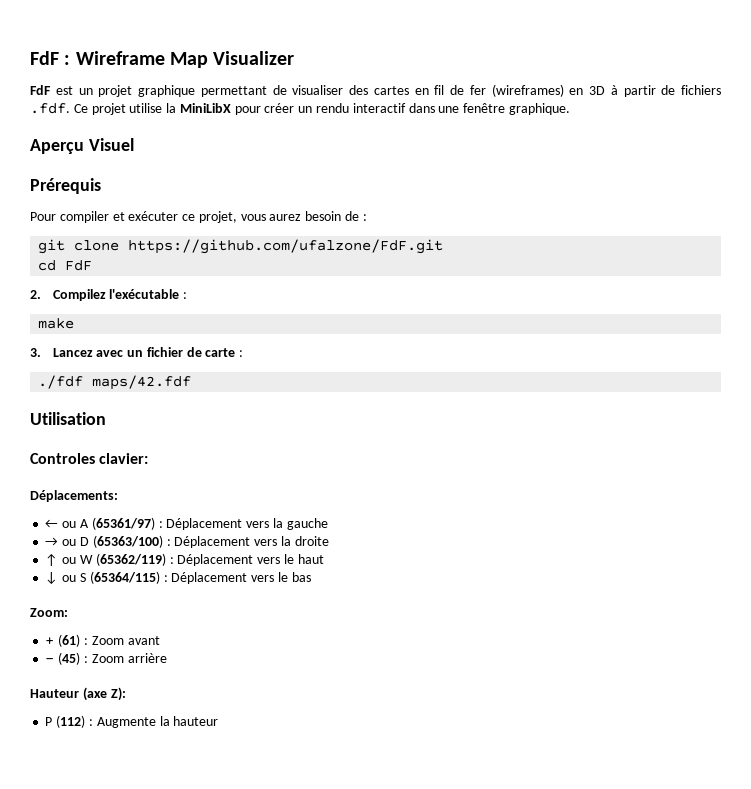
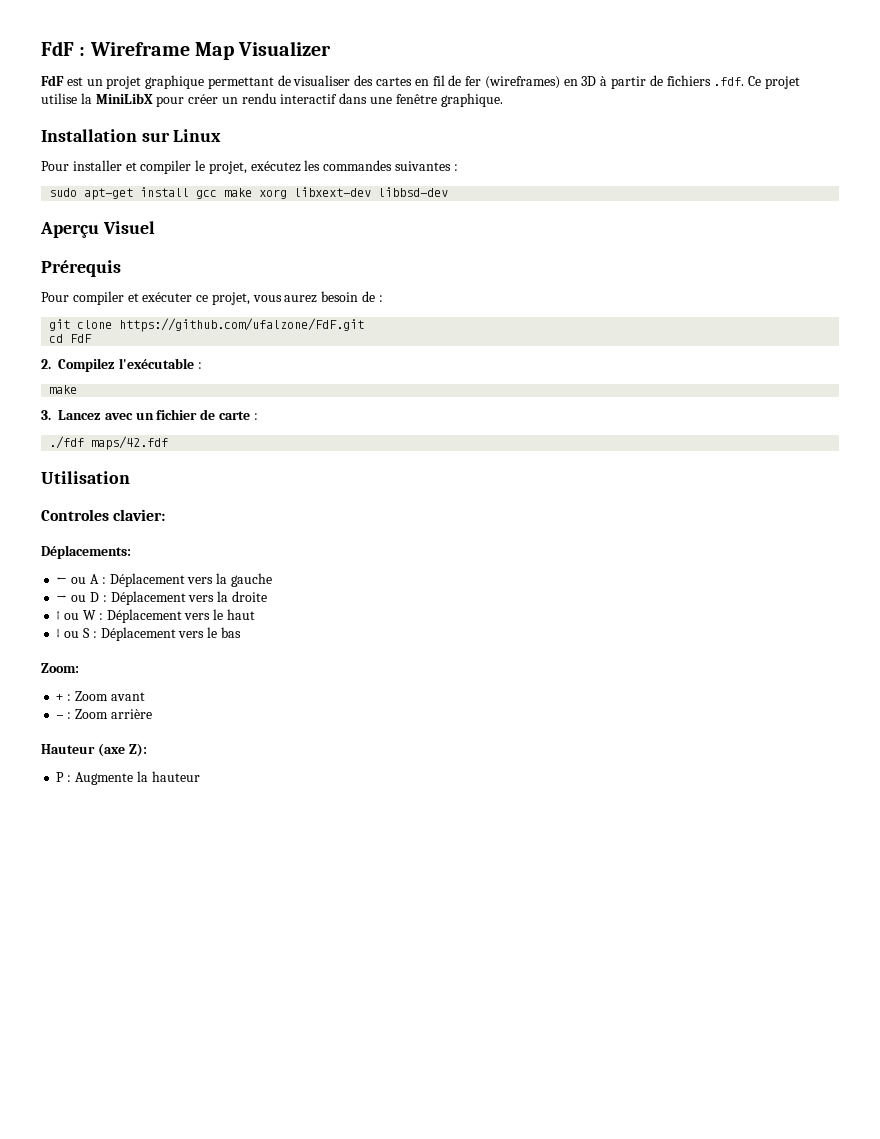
+ Installation sur Linux
+ Pour installer et compiler le projet, exécutez les commandes suivantes :
+ sudo apt-get install gcc make xorg libxext-dev libbsd-dev
- ← ou A (65361/97) : Déplacement vers la gauche
+ ← ou A : Déplacement vers la gauche
- → ou D (65363/100) : Déplacement vers la droite
+ → ou D : Déplacement vers la droite
- ↑ ou W (65362/119) : Déplacement vers le haut
+ ↑ ou W : Déplacement vers le haut
- ↓ ou S (65364/115) : Déplacement vers le bas
+ ↓ ou S : Déplacement vers le bas
- + (61) : Zoom avant
+ + : Zoom avant
- - (45) : Zoom arrière
+ - : Zoom arrière
- P (112) : Augmente la hauteur
+ P : Augmente la hauteur

